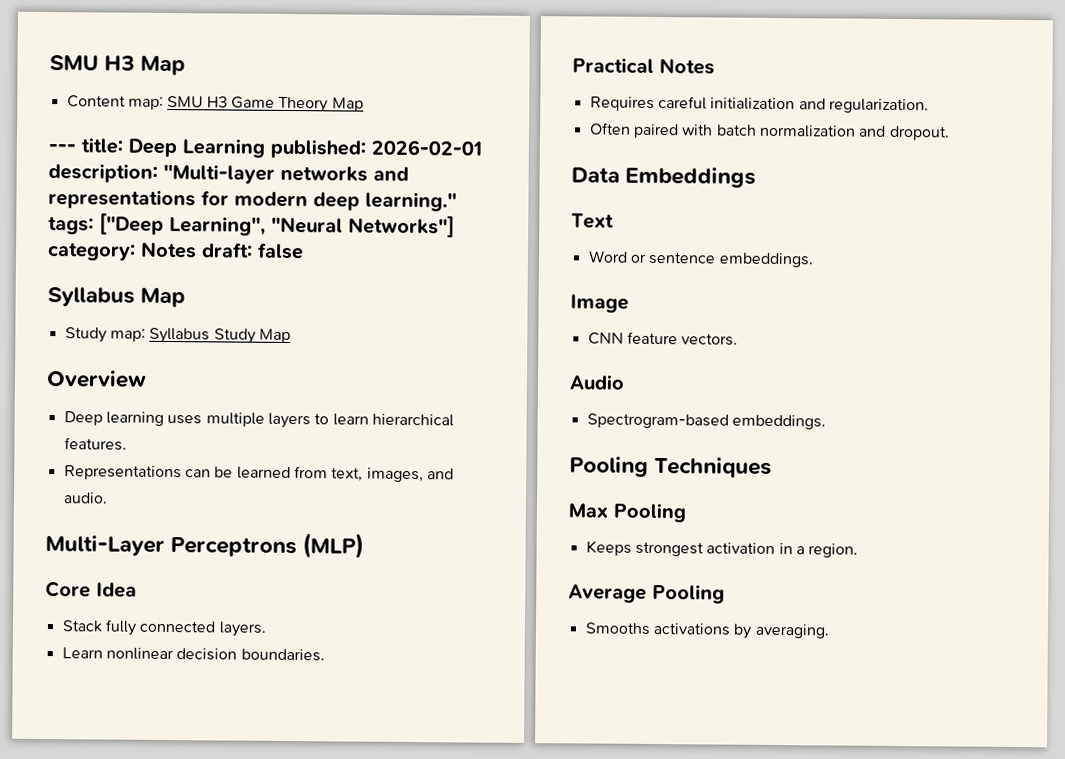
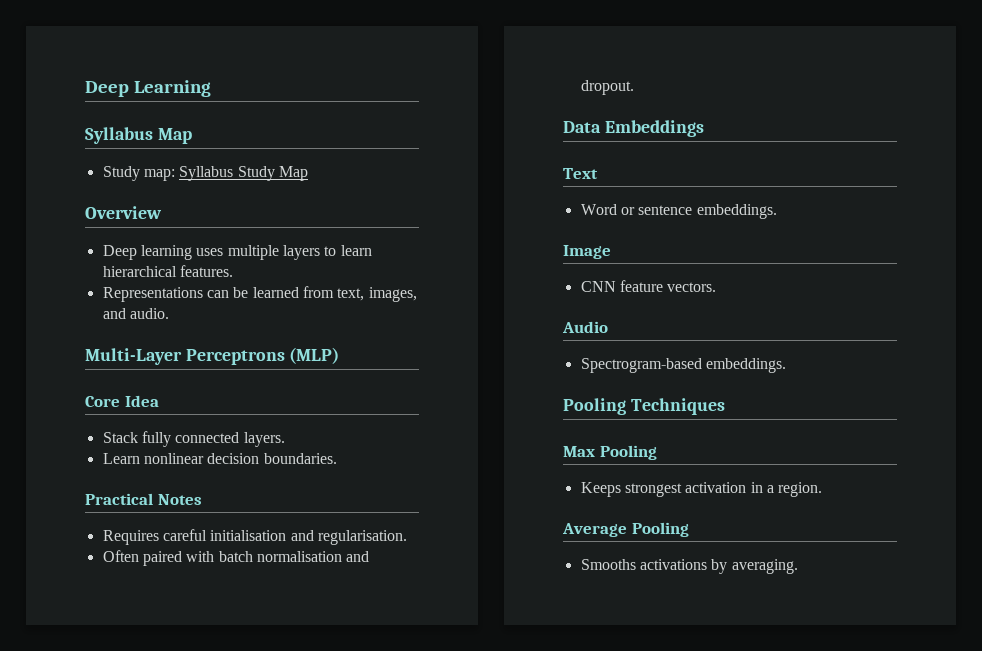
- SMU H3 Map
- Content map: SMU H3 Game Theory Map
- --- title: Deep Learning published: 2026-02-01 description: "Multi-layer networks and representations for modern deep learning." tags: ["Deep Learning", "Neural Networks"] category: Notes draft: false
+ Deep Learning
- Requires careful initialization and regularization.
+ Requires careful initialisation and regularisation.
- Often paired with batch normalization and dropout.
+ Often paired with batch normalisation and dropout.

